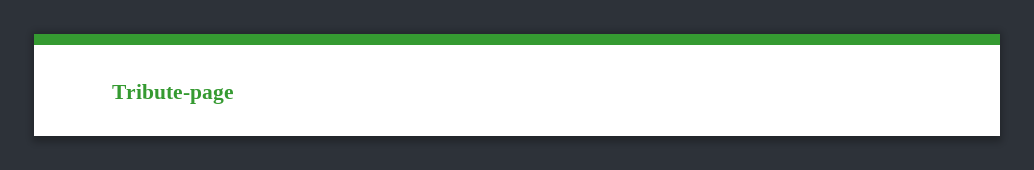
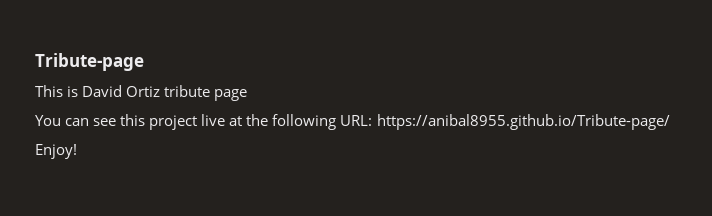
+ This is David Ortiz tribute page
+ You can see this project live at the following URL: https://anibal8955.github.io/Tribute-page/
+ Enjoy!

